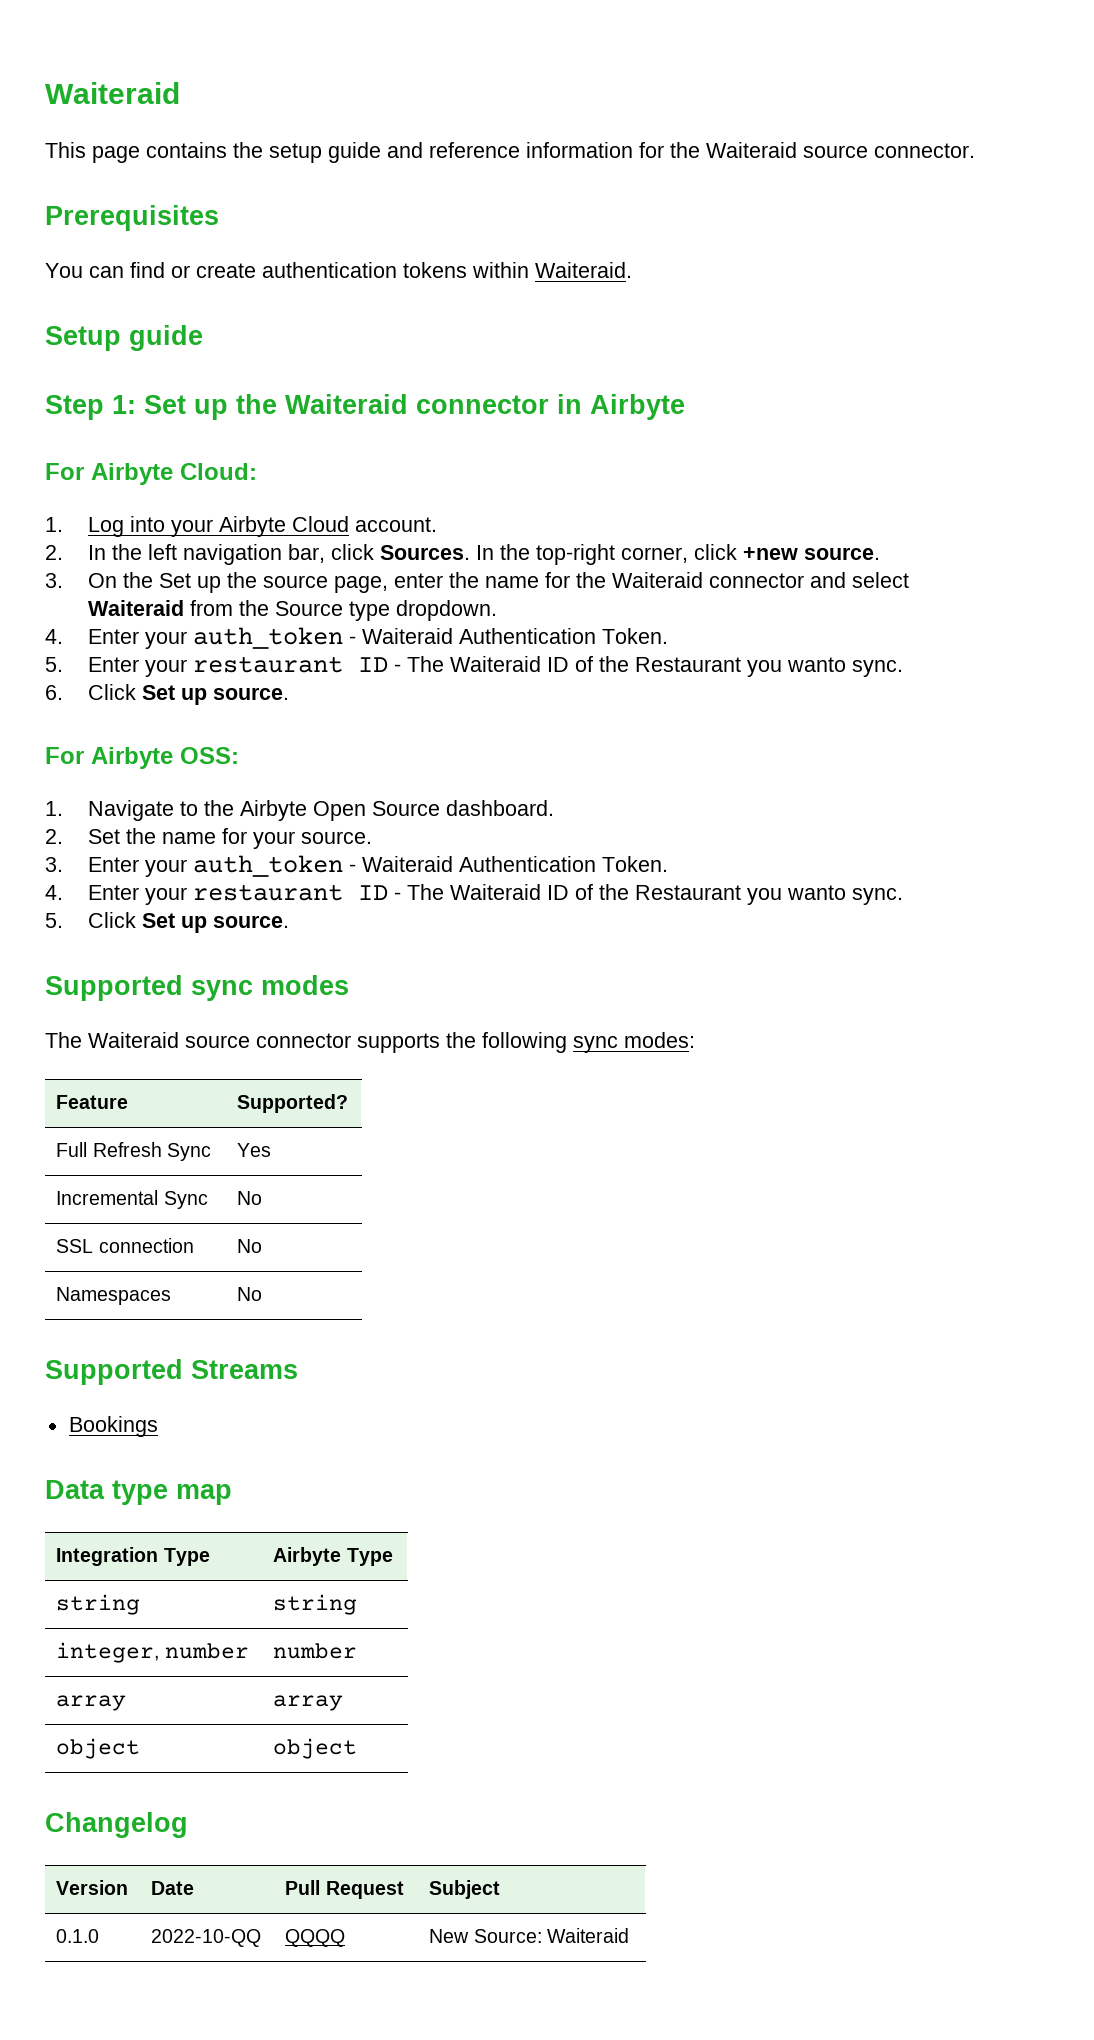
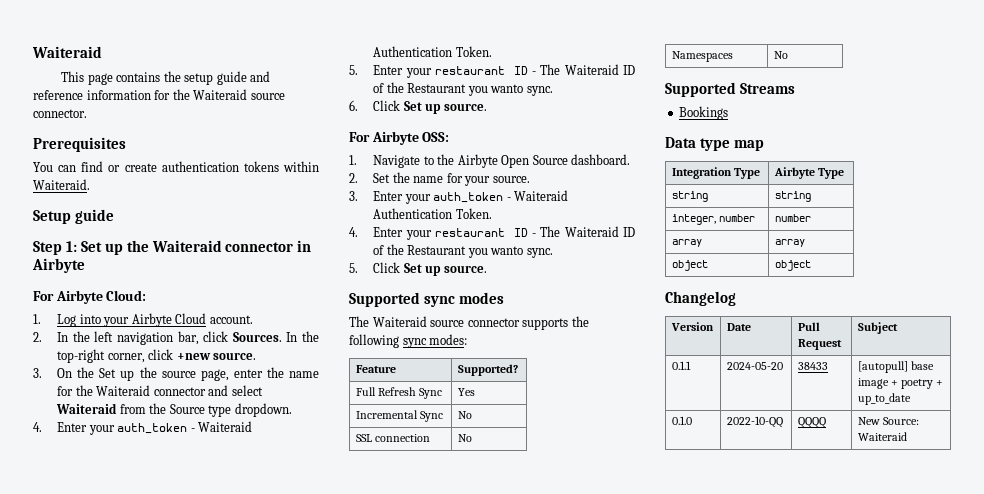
+ 0.1.1 | 2024-05-20 | 38433 | [autopull] base image + poetry + up_to_date

